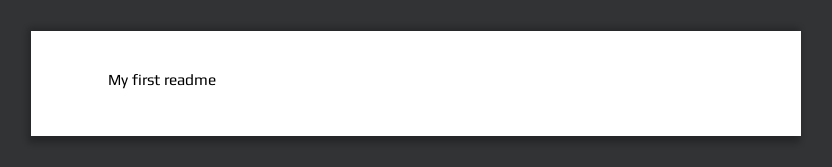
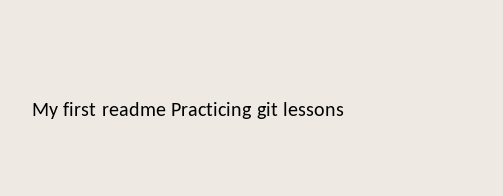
- My first readme
+ My first readme Practicing git lessons

